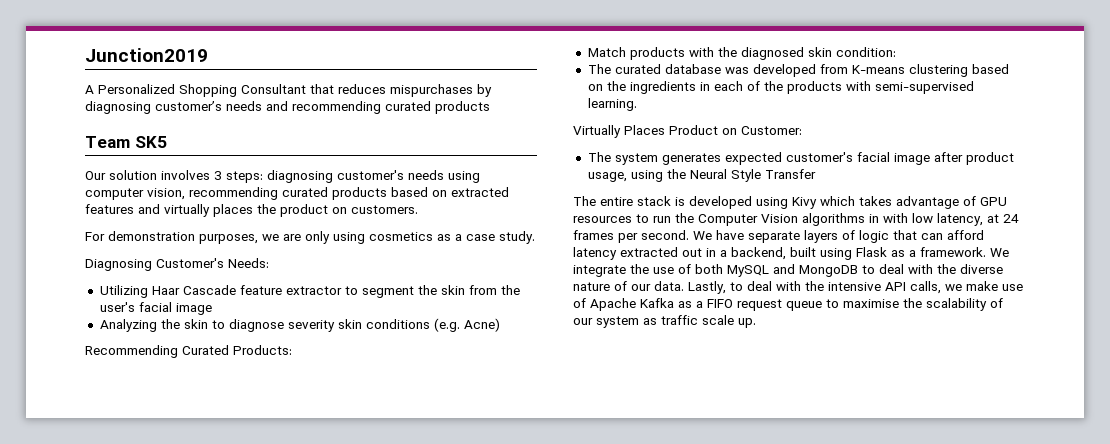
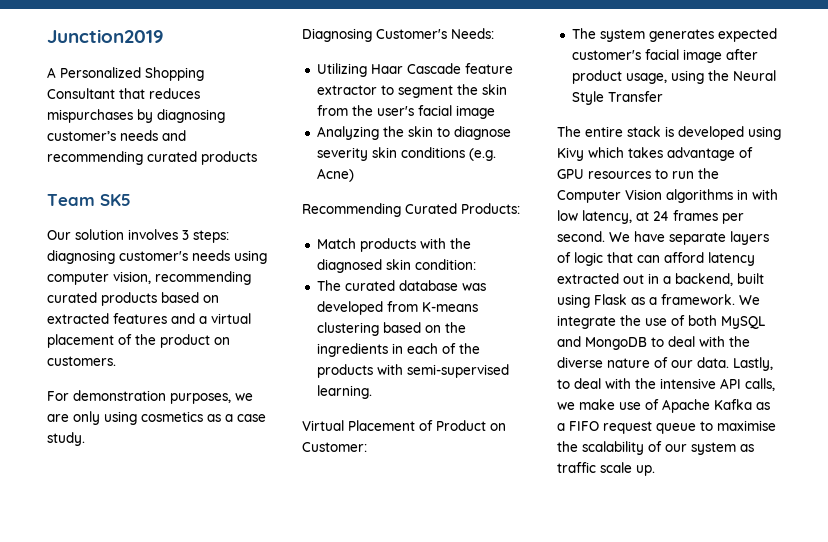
- Our solution involves 3 steps: diagnosing customer's needs using computer vision, recommending curated products based on extracted features and virtually places the product on customers.
+ Our solution involves 3 steps: diagnosing customer's needs using computer vision, recommending curated products based on extracted features and a virtual placement of the product on customers.
- Virtually Places Product on Customer:
+ Virtual Placement of Product on Customer:

